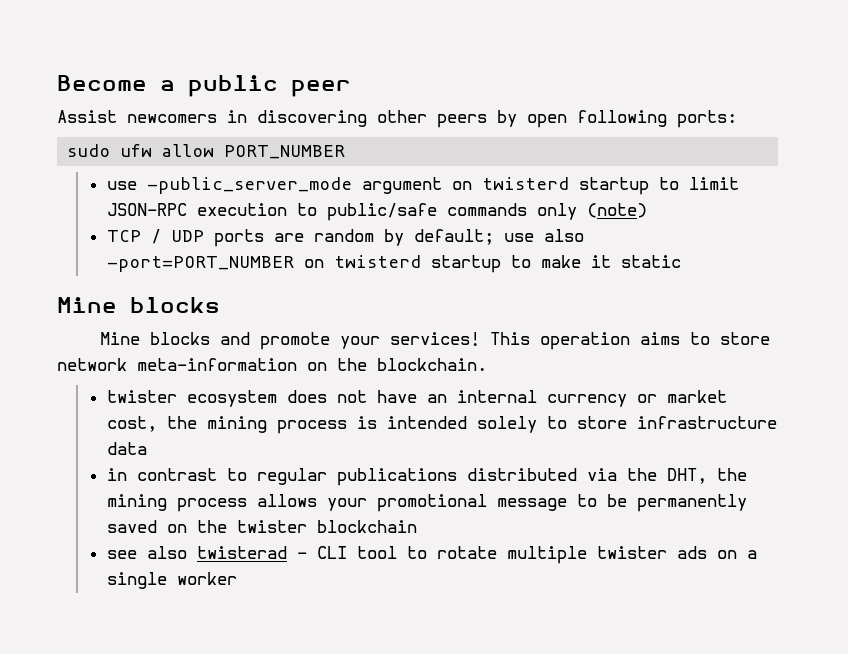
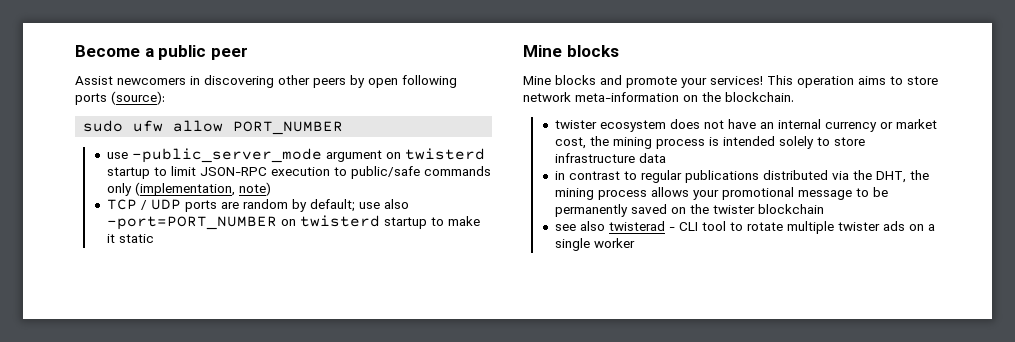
- Assist newcomers in discovering other peers by open following ports:
+ Assist newcomers in discovering other peers by open following ports (source):
- use -public_server_mode argument on twisterd startup to limit JSON-RPC execution to public/safe commands only (note)
+ use -public_server_mode argument on twisterd startup to limit JSON-RPC execution to public/safe commands only (implementation, note)

